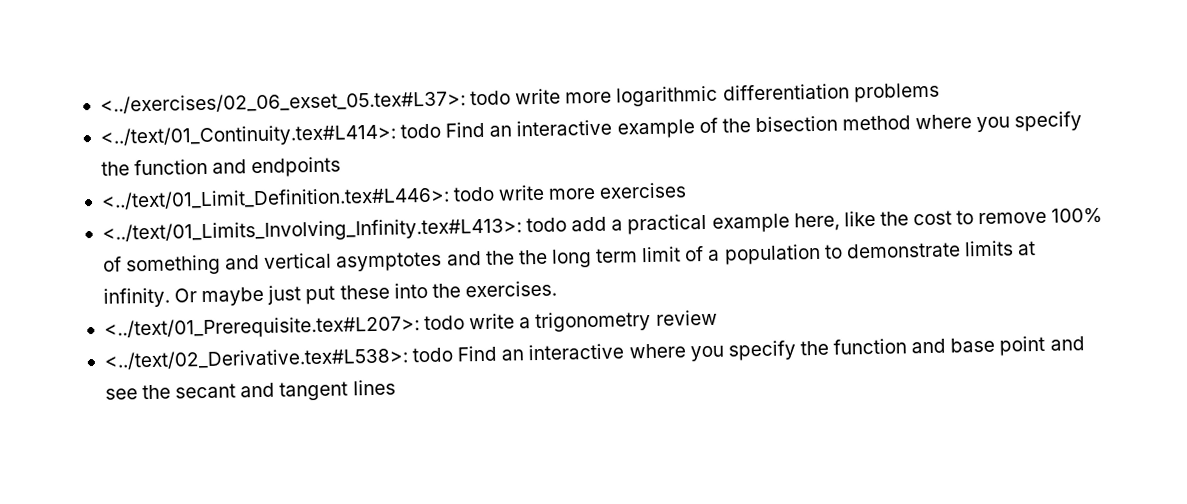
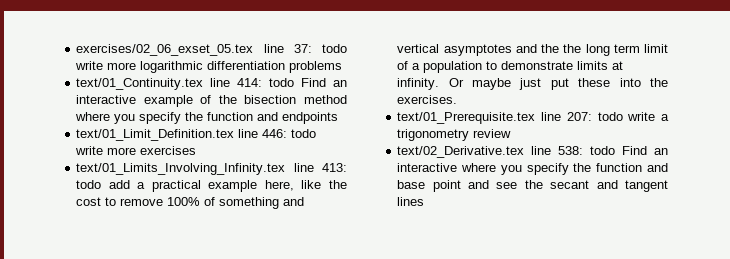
- <../exercises/02_06_exset_05.tex#L37>: todo write more logarithmic differentiation problems
+ exercises/02_06_exset_05.tex line 37: todo write more logarithmic differentiation problems
- <../text/01_Continuity.tex#L414>: todo Find an interactive example of the bisection method where you specify the function and endpoints
+ text/01_Continuity.tex line 414: todo Find an interactive example of the bisection method where you specify the function and endpoints
- <../text/01_Limit_Definition.tex#L446>: todo write more exercises
+ text/01_Limit_Definition.tex line 446: todo write more exercises
- <../text/01_Limits_Involving_Infinity.tex#L413>: todo add a practical example here, like the cost to remove 100% of something and vertical asymptotes and the the long term limit of a population to demonstrate limits at infinity.
+ text/01_Limits_Involving_Infinity.tex line 413: todo add a practical example here, like the cost to remove 100% of something and vertical asymptotes and the the long term limit of a population to demonstrate limits at infinity.
- <../text/01_Prerequisite.tex#L207>: todo write a trigonometry review
+ text/01_Prerequisite.tex line 207: todo write a trigonometry review
- <../text/02_Derivative.tex#L538>: todo Find an interactive where you specify the function and base point and see the secant and tangent lines
+ text/02_Derivative.tex line 538: todo Find an interactive where you specify the function and base point and see the secant and tangent lines

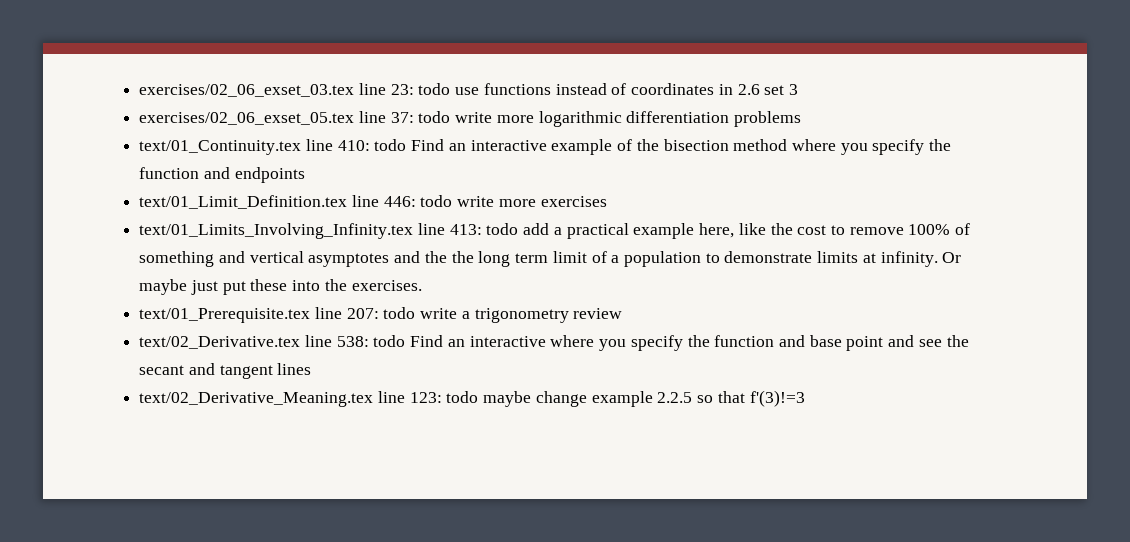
+ exercises/02_06_exset_03.tex line 23: todo use functions instead of coordinates in 2.6 set 3
- text/01_Continuity.tex line 414: todo Find an interactive example of the bisection method where you specify the function and endpoints
+ text/01_Continuity.tex line 410: todo Find an interactive example of the bisection method where you specify the function and endpoints
+ text/02_Derivative_Meaning.tex line 123: todo maybe change example 2.2.5 so that f'(3)!=3

